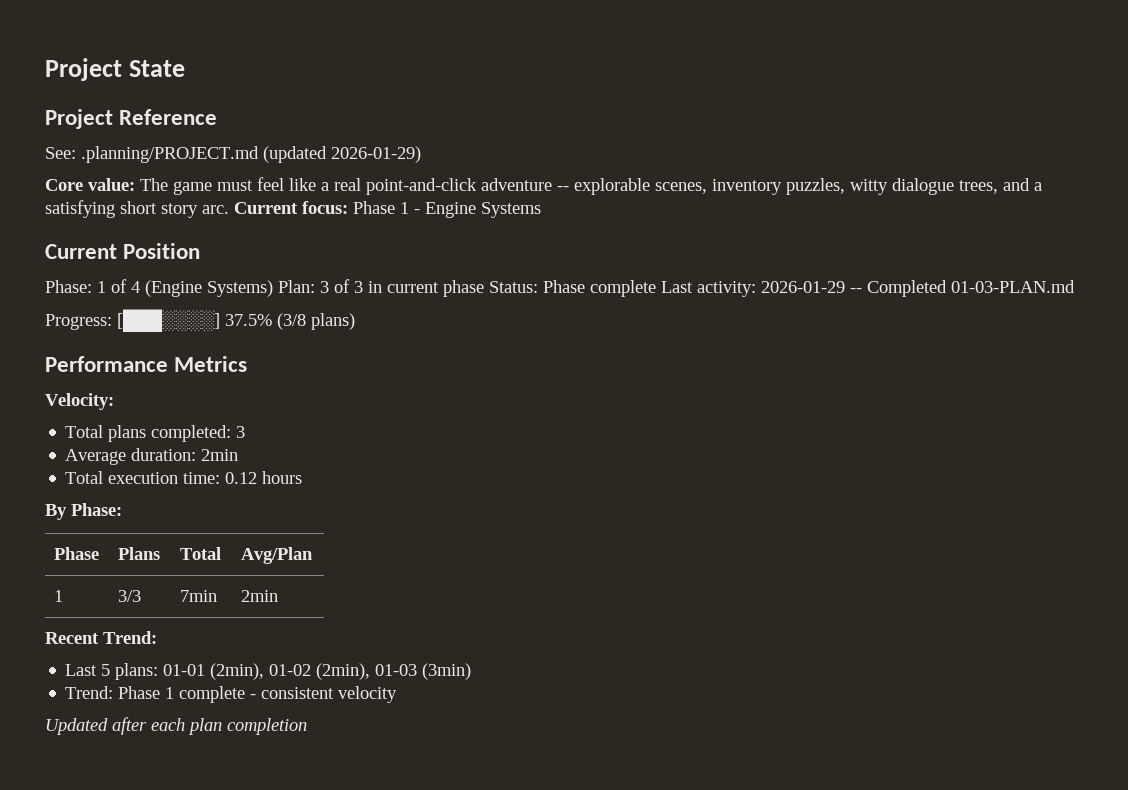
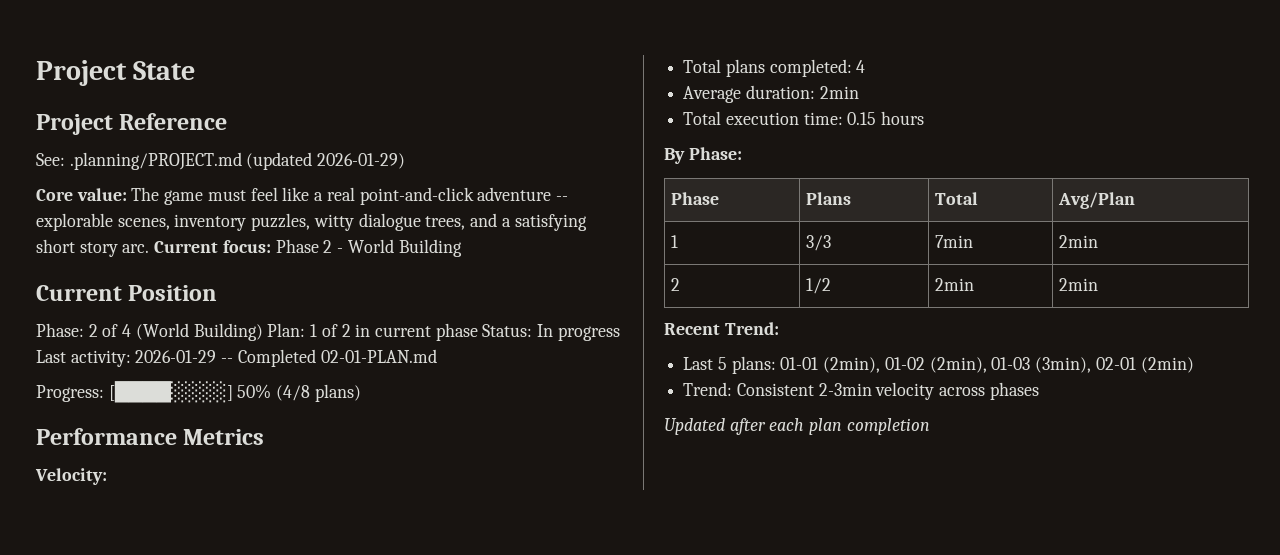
- Current focus: Phase 1 - Engine Systems
+ Current focus: Phase 2 - World Building
- Phase: 1 of 4 (Engine Systems) Plan: 3 of 3 in current phase Status: Phase complete Last activity: 2026-01-29 -- Completed 01-03-PLAN.md
+ Phase: 2 of 4 (World Building) Plan: 1 of 2 in current phase Status: In progress Last activity: 2026-01-29 -- Completed 02-01-PLAN.md
- Progress: [███░░░░] 37.5% (3/8 plans)
+ Progress: [████░░░░] 50% (4/8 plans)
- Total plans completed: 3
+ Total plans completed: 4
- Total execution time: 0.12 hours
+ Total execution time: 0.15 hours
+ 2 | 1/2 | 2min | 2min
- Last 5 plans: 01-01 (2min), 01-02 (2min), 01-03 (3min)
- Trend: Phase 1 complete - consistent velocity
+ Last 5 plans: 01-01 (2min), 01-02 (2min), 01-03 (3min), 02-01 (2min)
+ Trend: Consistent 2-3min velocity across phases

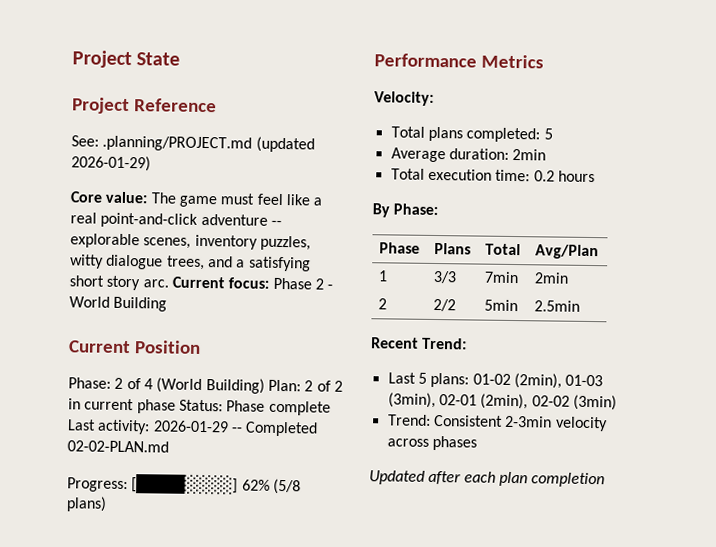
- Phase: 2 of 4 (World Building) Plan: 1 of 2 in current phase Status: In progress Last activity: 2026-01-29 -- Completed 02-01-PLAN.md
+ Phase: 2 of 4 (World Building) Plan: 2 of 2 in current phase Status: Phase complete Last activity: 2026-01-29 -- Completed 02-02-PLAN.md
- Progress: [████░░░░] 50% (4/8 plans)
+ Progress: [████░░░░] 62% (5/8 plans)
- Total plans completed: 4
+ Total plans completed: 5
- Total execution time: 0.15 hours
+ Total execution time: 0.2 hours
- 2 | 1/2 | 2min | 2min
+ 2 | 2/2 | 5min | 2.5min
- Last 5 plans: 01-01 (2min), 01-02 (2min), 01-03 (3min), 02-01 (2min)
+ Last 5 plans: 01-02 (2min), 01-03 (3min), 02-01 (2min), 02-02 (3min)

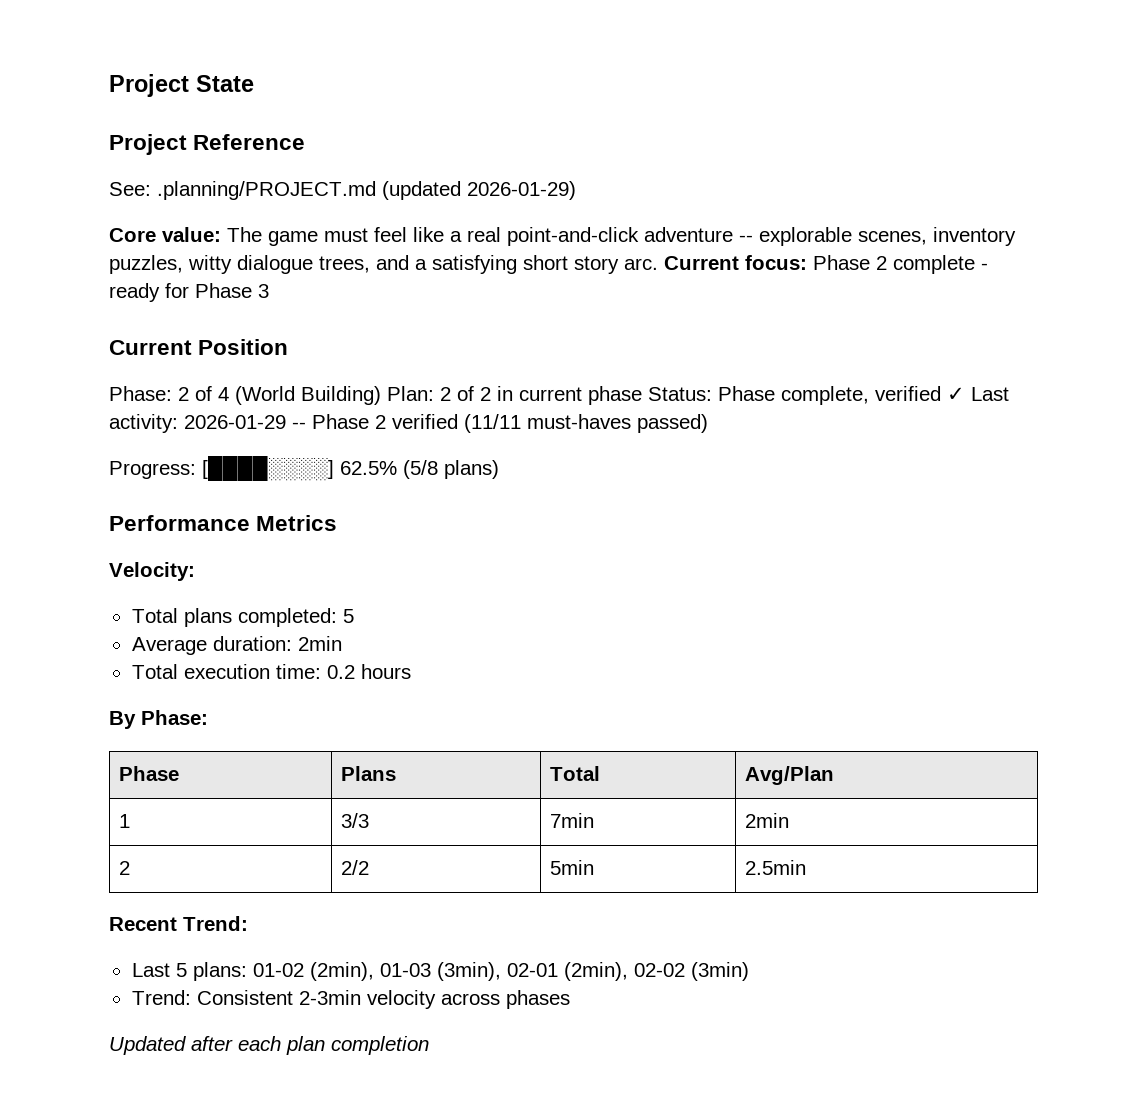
- Current focus: Phase 2 - World Building
+ Current focus: Phase 2 complete - ready for Phase 3
- Phase: 2 of 4 (World Building) Plan: 2 of 2 in current phase Status: Phase complete Last activity: 2026-01-29 -- Completed 02-02-PLAN.md
+ Phase: 2 of 4 (World Building) Plan: 2 of 2 in current phase Status: Phase complete, verified ✓ Last activity: 2026-01-29 -- Phase 2 verified (11/11 must-haves passed)
- Progress: [████░░░░] 62% (5/8 plans)
+ Progress: [████░░░░] 62.5% (5/8 plans)

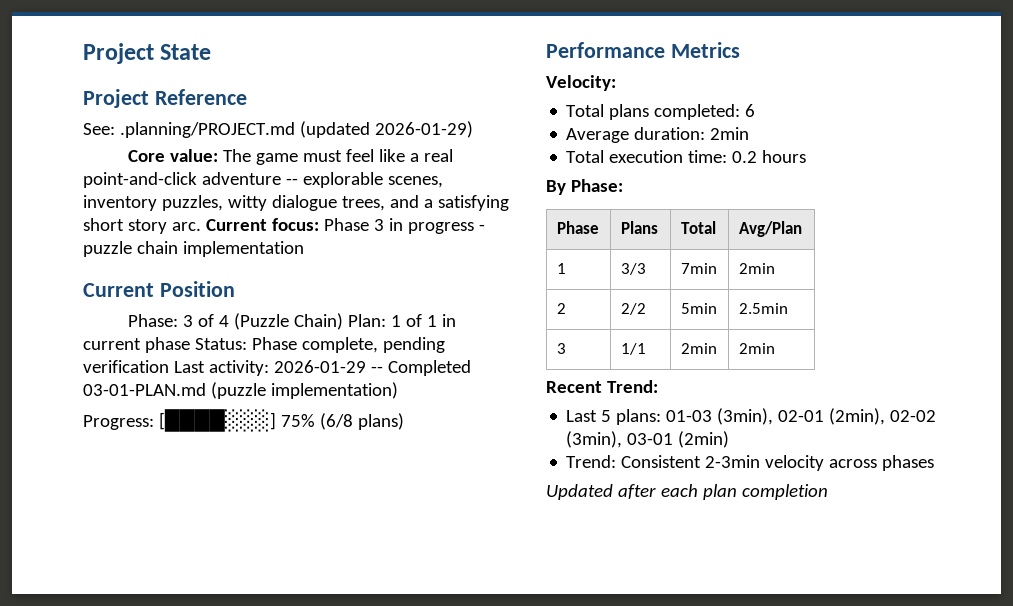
- Current focus: Phase 2 complete - ready for Phase 3
+ Current focus: Phase 3 in progress - puzzle chain implementation
- Phase: 2 of 4 (World Building) Plan: 2 of 2 in current phase Status: Phase complete, verified ✓ Last activity: 2026-01-29 -- Phase 2 verified (11/11 must-haves passed)
- Progress: [████░░░░] 62.5% (5/8 plans)
+ Phase: 3 of 4 (Puzzle Chain) Plan: 1 of 1 in current phase Status: Phase complete, pending verification Last activity: 2026-01-29 -- Completed 03-01-PLAN.md (puzzle implementation)
+ Progress: [████░░░] 75% (6/8 plans)
- Total plans completed: 5
+ Total plans completed: 6
+ 3 | 1/1 | 2min | 2min
- Last 5 plans: 01-02 (2min), 01-03 (3min), 02-01 (2min), 02-02 (3min)
+ Last 5 plans: 01-03 (3min), 02-01 (2min), 02-02 (3min), 03-01 (2min)

